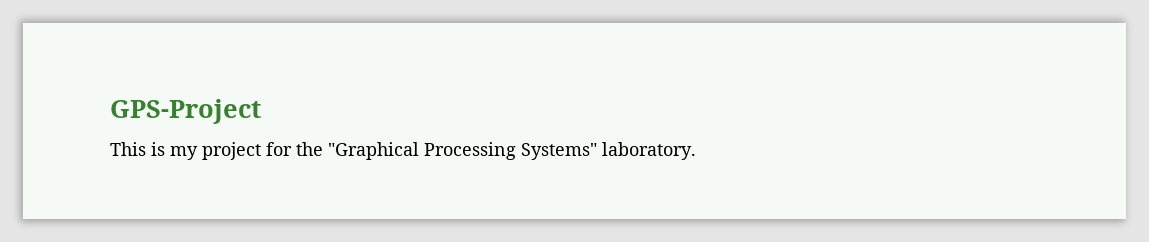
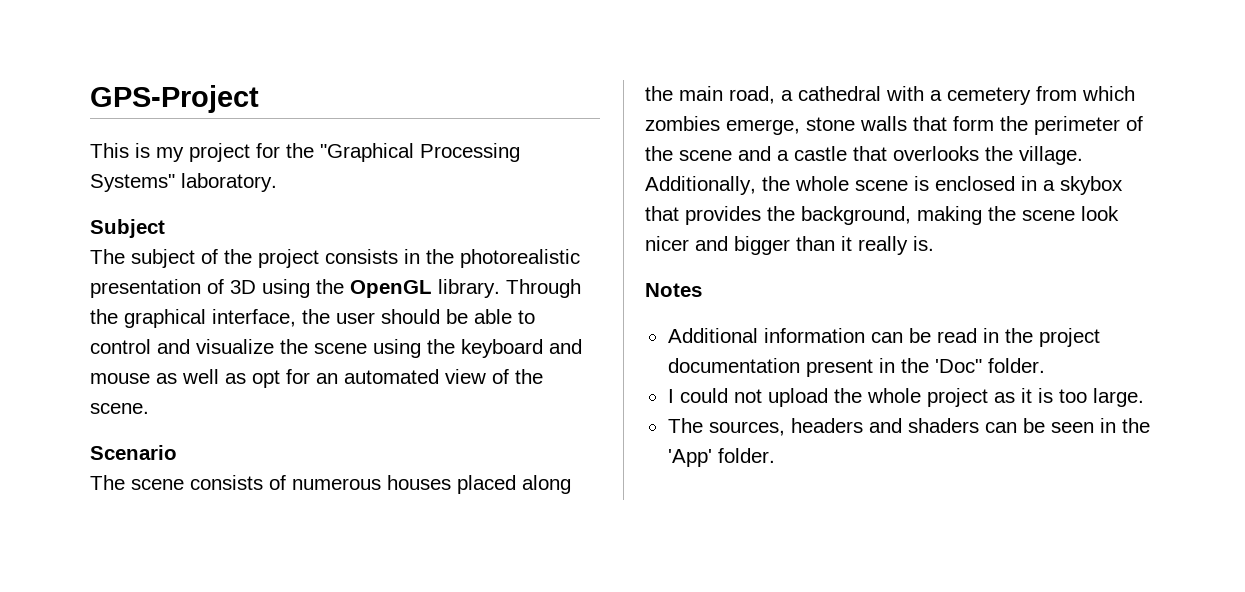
+ Subject
+ The subject of the project consists in the photorealistic presentation of 3D using the OpenGL library. Through the graphical interface, the user should be able to control and visualize the scene using the keyboard and mouse as well as opt for an automated view of the scene.
+ Scenario
+ The scene consists of numerous houses placed along the main road, a cathedral with a cemetery from which zombies emerge, stone walls that form the perimeter of the scene and a castle that overlooks the village. Additionally, the whole scene is enclosed in a skybox that provides the background, making the scene look nicer and bigger than it really is.
+ Notes
+ Additional information can be read in the project documentation present in the 'Doc" folder.
+ I could not upload the whole project as it is too large.
+ The sources, headers and shaders can be seen in the 'App' folder.

